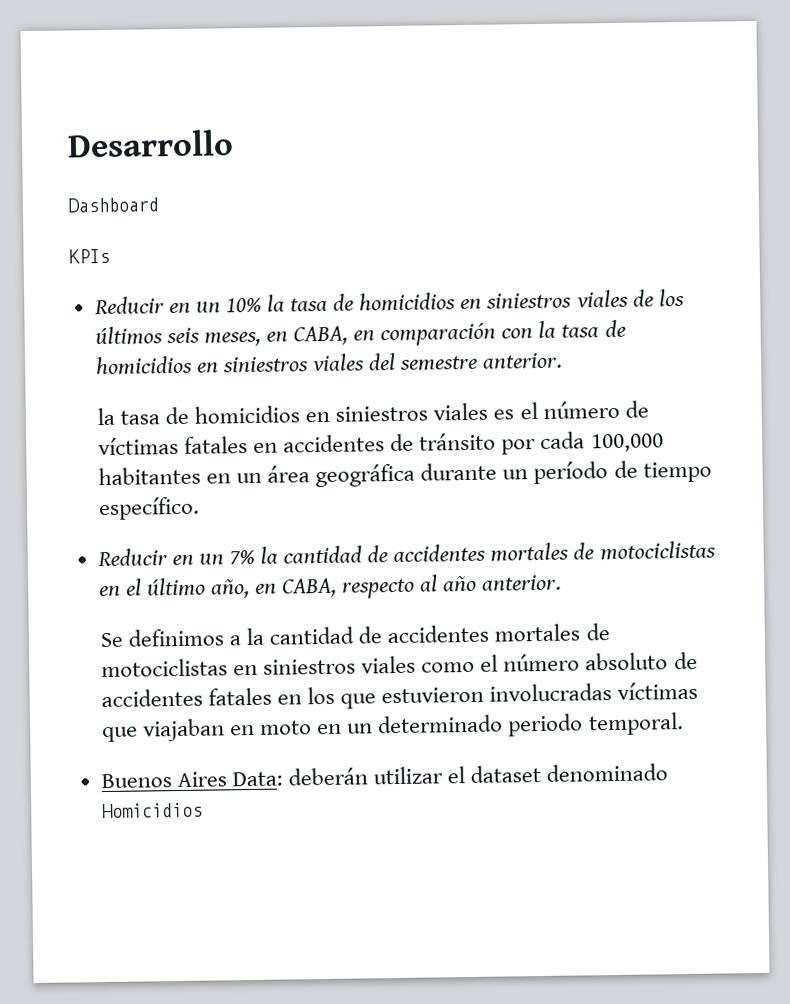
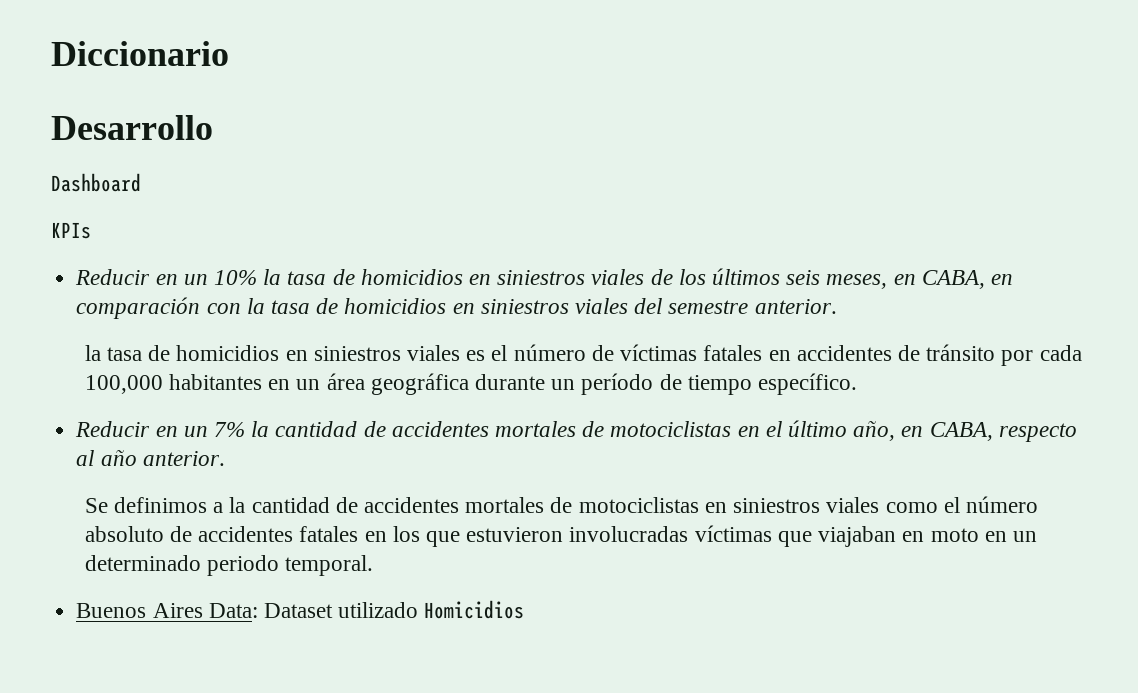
+ Diccionario
- Buenos Aires Data: deberán utilizar el dataset denominado Homicidios
+ Buenos Aires Data: Dataset utilizado Homicidios

